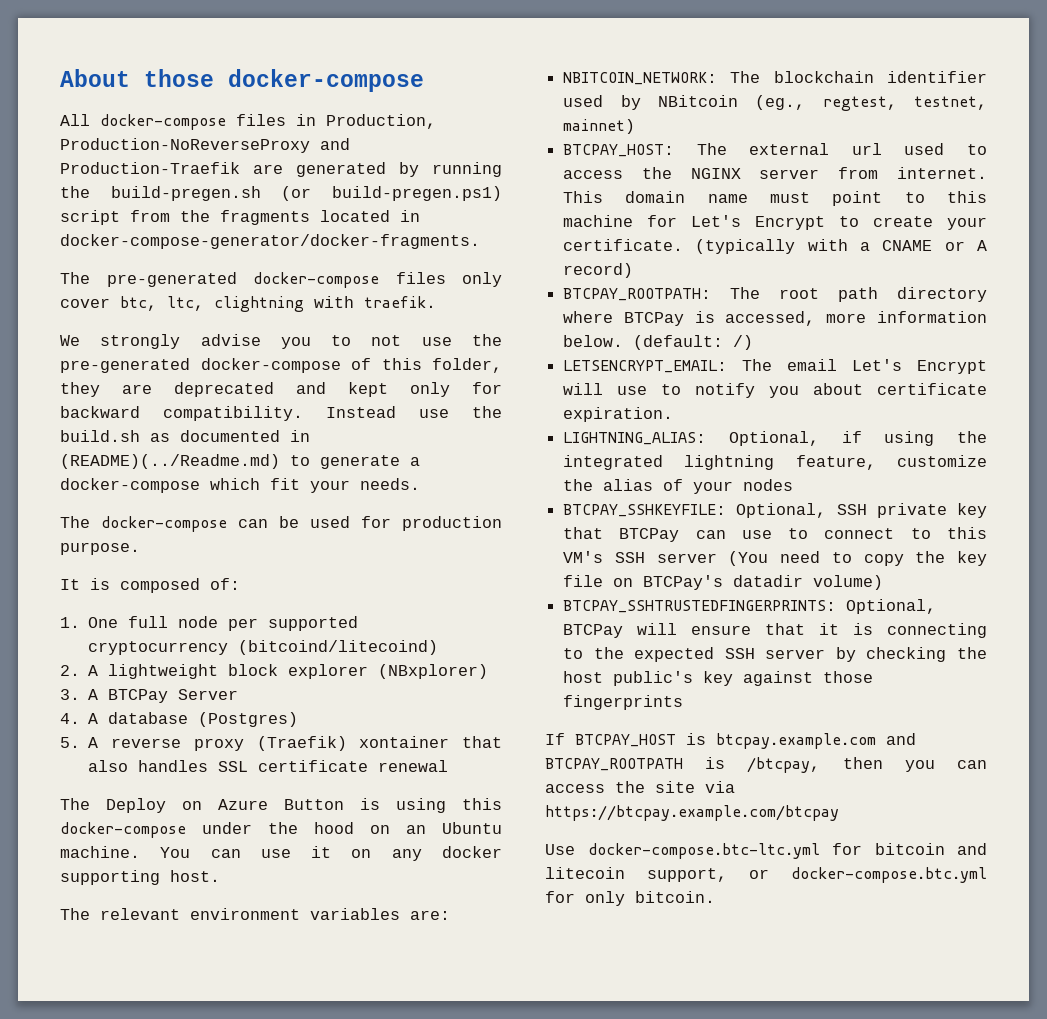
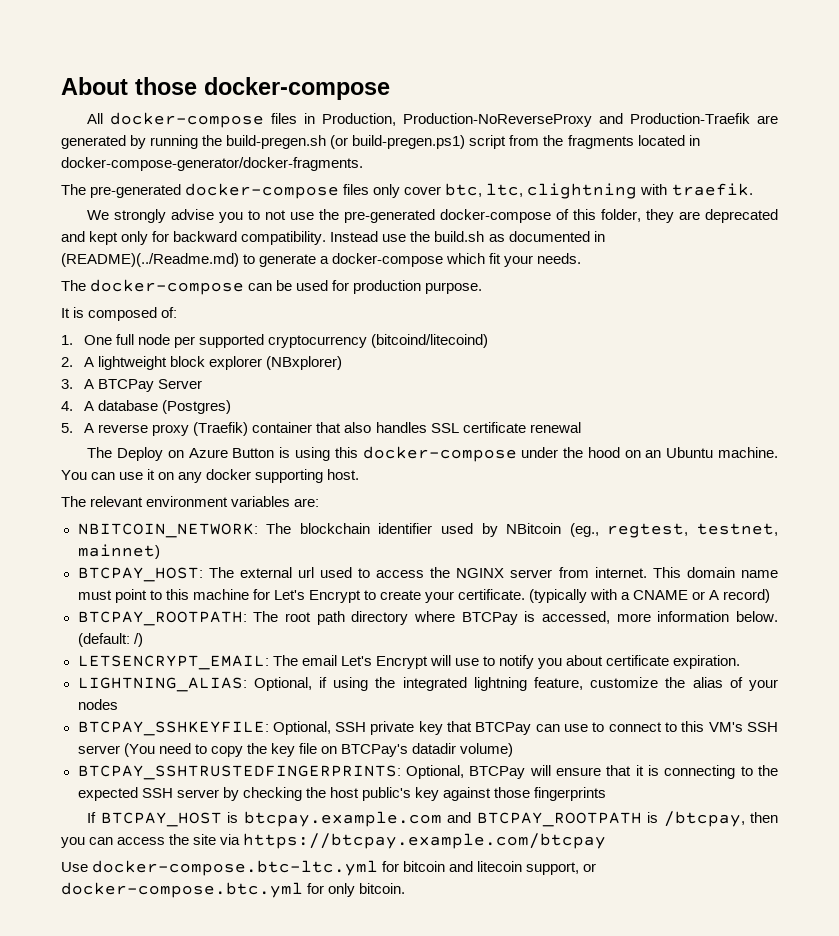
- 5. A reverse proxy (Traefik) xontainer that also handles SSL certificate renewal
+ 5. A reverse proxy (Traefik) container that also handles SSL certificate renewal

